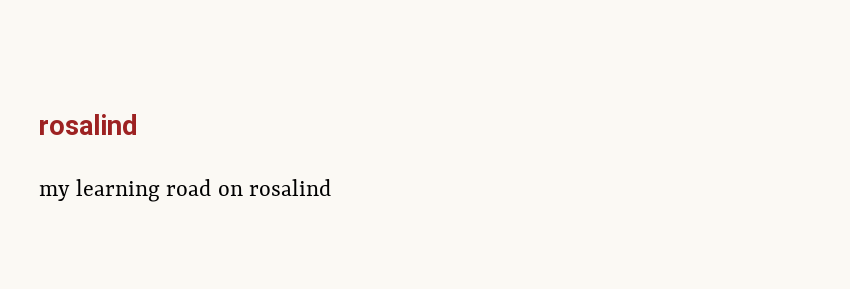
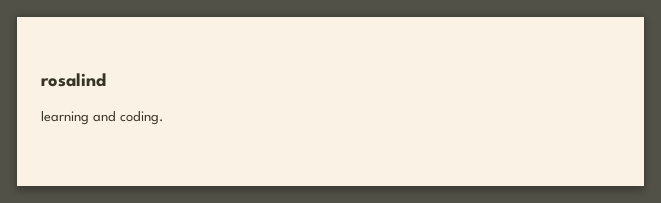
- my learning road on rosalind
+ learning and coding.

